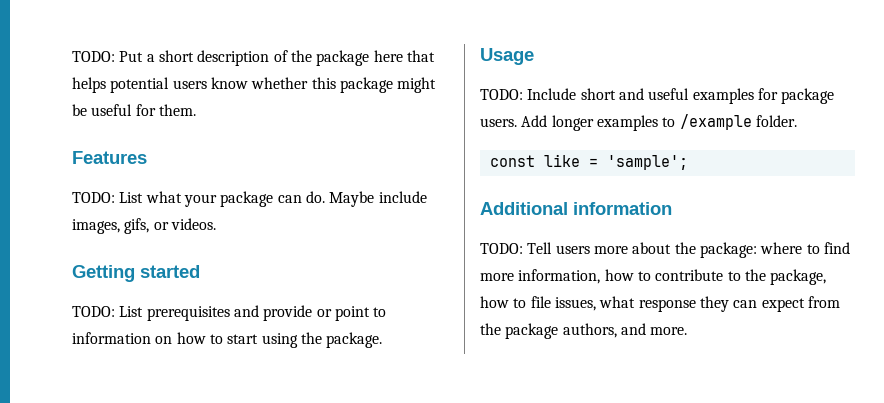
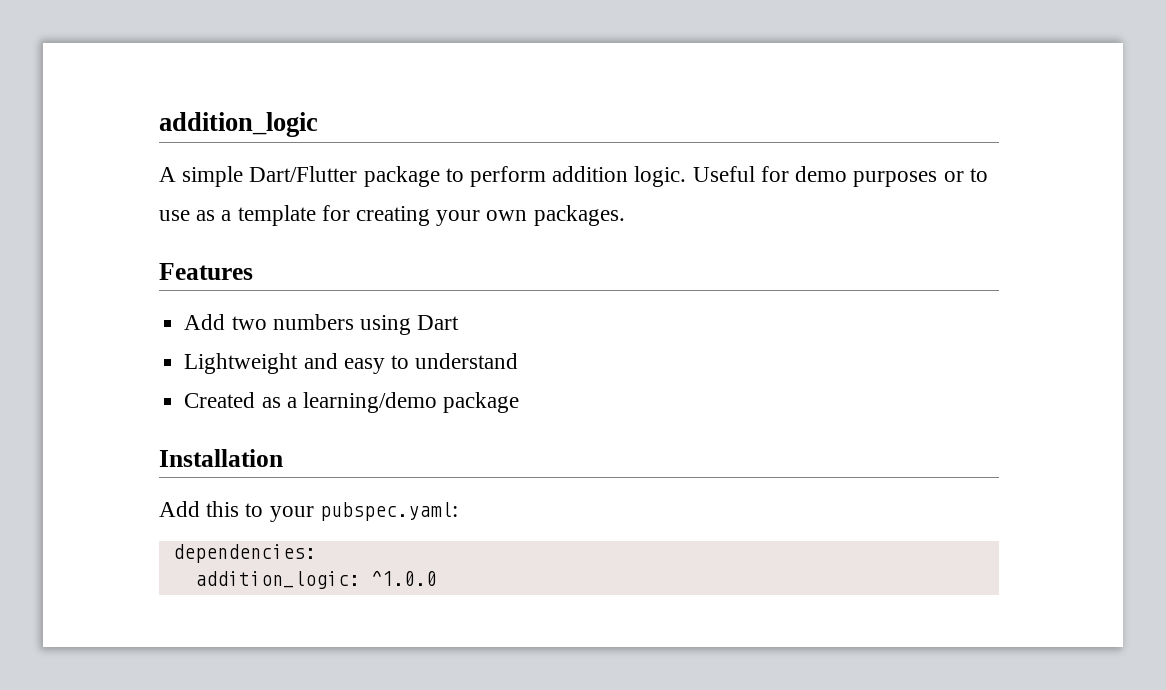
- TODO: Put a short description of the package here that helps potential users know whether this package might be useful for them.
+ addition_logic
+ A simple Dart/Flutter package to perform addition logic. Useful for demo purposes or to use as a template for creating your own packages.
  Features
- TODO: List what your package can do. Maybe include images, gifs, or videos.
- Getting started
- TODO: List prerequisites and provide or point to information on how to start using the package.
- Usage
- TODO: Include short and useful examples for package users. Add longer examples to /example folder.
- const like = 'sample';
- Additional information
- TODO: Tell users more about the package: where to find more information, how to contribute to the package, how to file issues, what response they can expect from the package authors, and more.
+ Add two numbers using Dart
+ Lightweight and easy to understand
+ Created as a learning/demo package
+ Installation
+ Add this to your pubspec.yaml:
+ dependencies:
+ addition_logic: ^1.0.0

